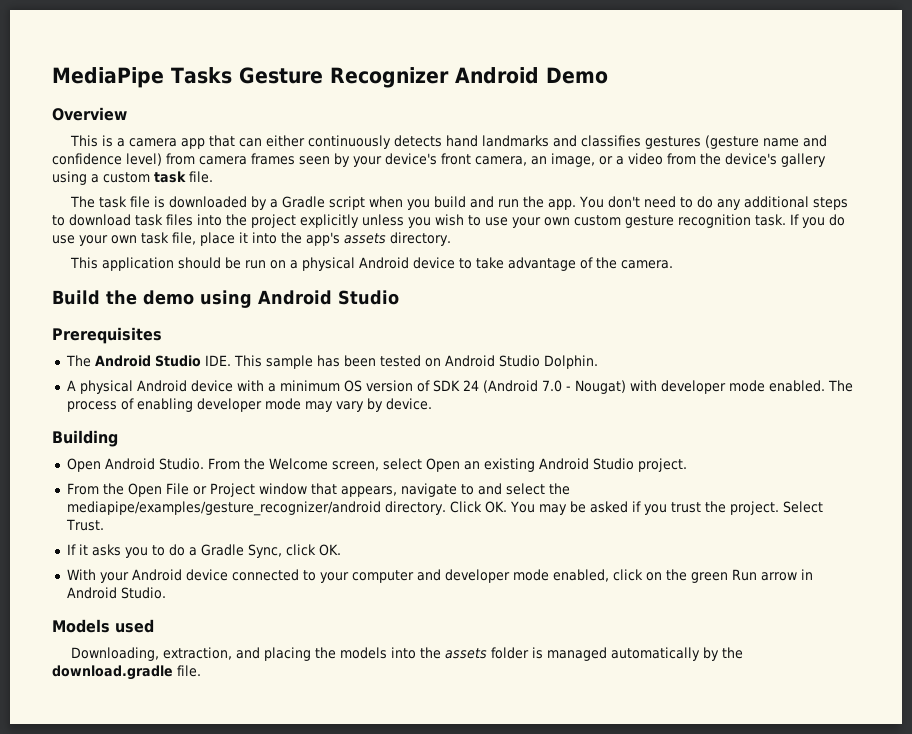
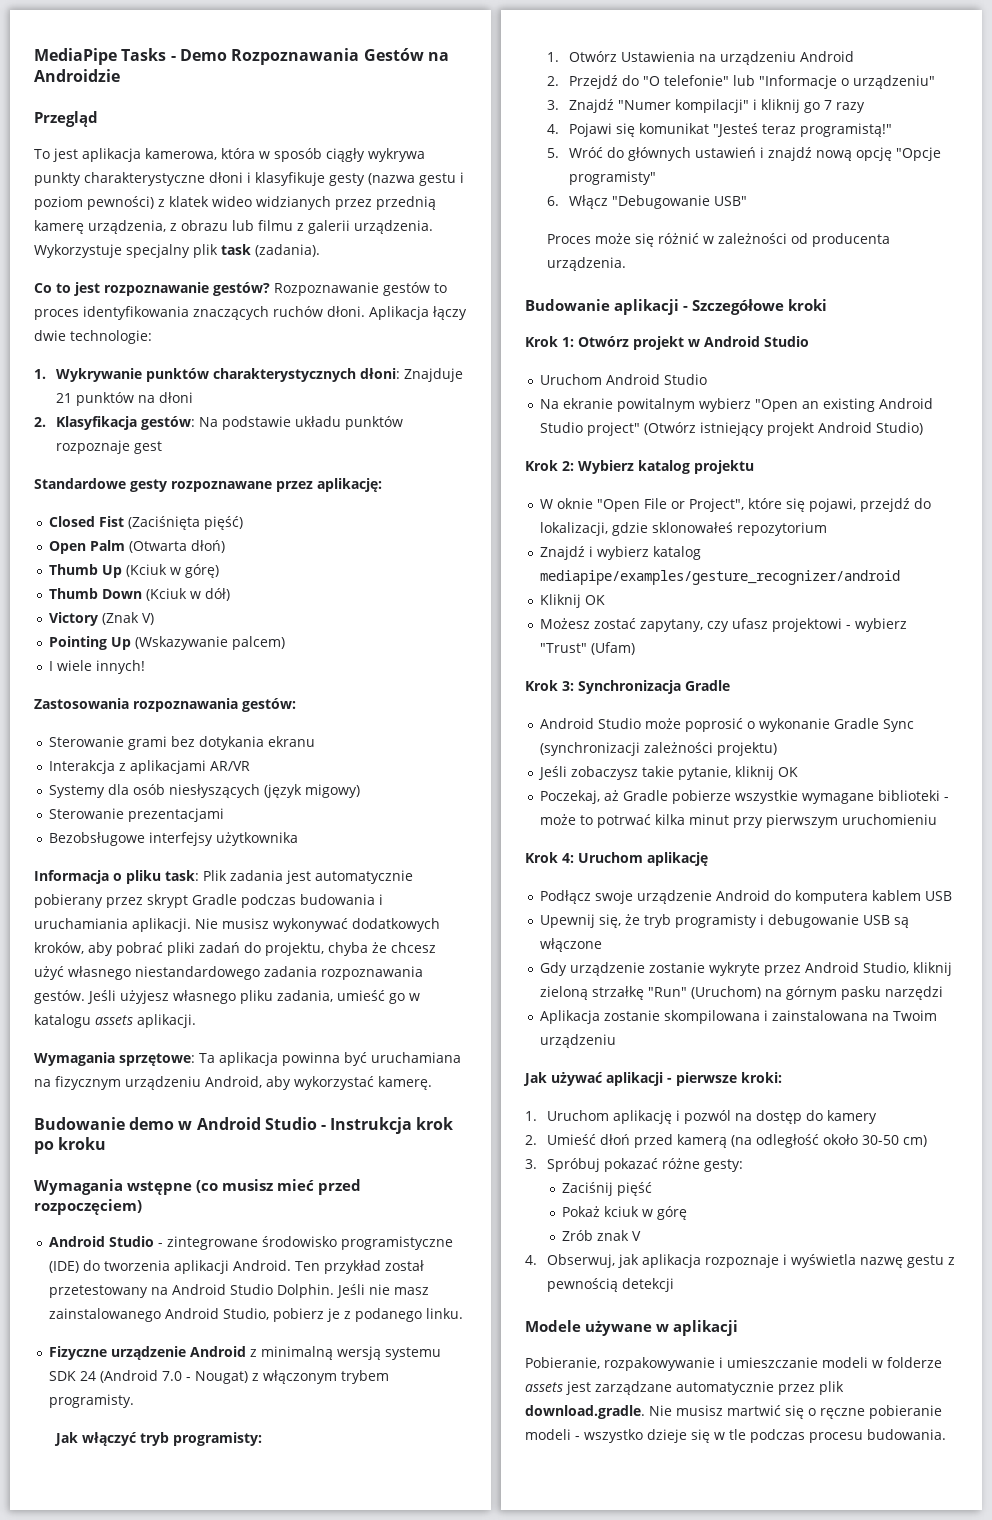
- MediaPipe Tasks Gesture Recognizer Android Demo
- Overview
- This is a camera app that can either continuously detects hand landmarks and classifies gestures (gesture name and confidence level) from camera frames seen by your device's front camera, an image, or a video from the device's gallery using a custom task file.
- The task file is downloaded by a Gradle script when you build and run the app. You don't need to do any additional steps to download task files into the project explicitly unless you wish to use your own custom gesture recognition task. If you do use your own task file, place it into the app's assets directory.
- This application should be run on a physical Android device to take advantage of the camera.
- Build the demo using Android Studio
- Prerequisites
- The Android Studio IDE. This sample has been tested on Android Studio Dolphin.
- A physical Android device with a minimum OS version of SDK 24 (Android 7.0 - Nougat) with developer mode enabled. The process of enabling developer mode may vary by device.
- Building
- Open Android Studio. From the Welcome screen, select Open an existing Android Studio project.
- From the Open File or Project window that appears, navigate to and select the mediapipe/examples/gesture_recognizer/android directory. Click OK. You may be asked if you trust the project. Select Trust.
- If it asks you to do a Gradle Sync, click OK.
- With your Android device connected to your computer and developer mode enabled, click on the green Run arrow in Android Studio.
- Models used
- Downloading, extraction, and placing the models into the assets folder is managed automatically by the download.gradle file.
+ MediaPipe Tasks - Demo Rozpoznawania Gestów na Androidzie
+ Przegląd
+ To jest aplikacja kamerowa, która w sposób ciągły wykrywa punkty charakterystyczne dłoni i klasyfikuje gesty (nazwa gestu i poziom pewności) z klatek wideo widzianych przez przednią kamerę urządzenia, z obrazu lub filmu z galerii urządzenia. Wykorzystuje specjalny plik task (zadania).
+ Co to jest rozpoznawanie gestów? Rozpoznawanie gestów to proces identyfikowania znaczących ruchów dłoni. Aplikacja łączy dwie technologie:
+ 1. Wykrywanie punktów charakterystycznych dłoni: Znajduje 21 punktów na dłoni
+ 2. Klasyfikacja gestów: Na podstawie układu punktów rozpoznaje gest
+ Standardowe gesty rozpoznawane przez aplikację:
+ Closed Fist (Zaciśnięta pięść)
+ Open Palm (Otwarta dłoń)
+ Thumb Up (Kciuk w górę)
+ Thumb Down (Kciuk w dół)
+ Victory (Znak V)
+ Pointing Up (Wskazywanie palcem)
+ I wiele innych!
+ Zastosowania rozpoznawania gestów:
+ Sterowanie grami bez dotykania ekranu
+ Interakcja z aplikacjami AR/VR
+ Systemy dla osób niesłyszących (język migowy)
+ Sterowanie prezentacjami
+ Bezobsługowe interfejsy użytkownika
+ Informacja o pliku task: Plik zadania jest automatycznie pobierany przez skrypt Gradle podczas budowania i uruchamiania aplikacji. Nie musisz wykonywać dodatkowych kroków, aby pobrać pliki zadań do projektu, chyba że chcesz użyć własnego niestandardowego zadania rozpoznawania gestów. Jeśli użyjesz własnego pliku zadania, umieść go w katalogu assets aplikacji.
+ Wymagania sprzętowe: Ta aplikacja powinna być uruchamiana na fizycznym urządzeniu Android, aby wykorzystać kamerę.
+ Budowanie demo w Android Studio - Instrukcja krok po kroku
+ Wymagania wstępne (co musisz mieć przed rozpoczęciem)
+ Android Studio - zintegrowane środowisko programistyczne (IDE) do tworzenia aplikacji Android. Ten przykład został przetestowany na Android Studio Dolphin. Jeśli nie masz zainstalowanego Android Studio, pobierz je z podanego linku.
+ Fizyczne urządzenie Android z minimalną wersją systemu SDK 24 (Android 7.0 - Nougat) z włączonym trybem programisty.
+ Jak włączyć tryb programisty:
+ 1. Otwórz Ustawienia na urządzeniu Android
+ 2. Przejdź do "O telefonie" lub "Informacje o urządzeniu"
+ 3. Znajdź "Numer kompilacji" i kliknij go 7 razy
+ 4. Pojawi się komunikat "Jesteś teraz programistą!"
+ 5. Wróć do głównych ustawień i znajdź nową opcję "Opcje programisty"
+ 6. Włącz "Debugowanie USB"
+ Proces może się różnić w zależności od producenta urządzenia.
+ Budowanie aplikacji - Szczegółowe kroki
+ Krok 1: Otwórz projekt w Android Studio
+ Uruchom Android Studio
+ Na ekranie powitalnym wybierz "Open an existing Android Studio project" (Otwórz istniejący projekt Android Studio)
+ Krok 2: Wybierz katalog projektu
+ W oknie "Open File or Project", które się pojawi, przejdź do lokalizacji, gdzie sklonowałeś repozytorium
+ Znajdź i wybierz katalog mediapipe/examples/gesture_recognizer/android
+ Kliknij OK
+ Możesz zostać zapytany, czy ufasz projektowi - wybierz "Trust" (Ufam)
+ Krok 3: Synchronizacja Gradle
+ Android Studio może poprosić o wykonanie Gradle Sync (synchronizacji zależności projektu)
+ Jeśli zobaczysz takie pytanie, kliknij OK
+ Poczekaj, aż Gradle pobierze wszystkie wymagane biblioteki - może to potrwać kilka minut przy pierwszym uruchomieniu
+ Krok 4: Uruchom aplikację
+ Podłącz swoje urządzenie Android do komputera kablem USB
+ Upewnij się, że tryb programisty i debugowanie USB są włączone
+ Gdy urządzenie zostanie wykryte przez Android Studio, kliknij zieloną strzałkę "Run" (Uruchom) na górnym pasku narzędzi
+ Aplikacja zostanie skompilowana i zainstalowana na Twoim urządzeniu
+ Jak używać aplikacji - pierwsze kroki:
+ 1. Uruchom aplikację i pozwól na dostęp do kamery
+ 2. Umieść dłoń przed kamerą (na odległość około 30-50 cm)
+ 3. Spróbuj pokazać różne gesty:
+ Zaciśnij pięść
+ Pokaż kciuk w górę
+ Zrób znak V
+ 4. Obserwuj, jak aplikacja rozpoznaje i wyświetla nazwę gestu z pewnością detekcji
+ Modele używane w aplikacji
+ Pobieranie, rozpakowywanie i umieszczanie modeli w folderze assets jest zarządzane automatycznie przez plik download.gradle. Nie musisz martwić się o ręczne pobieranie modeli - wszystko dzieje się w tle podczas procesu budowania.

